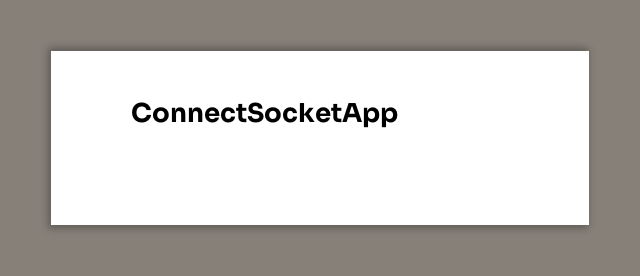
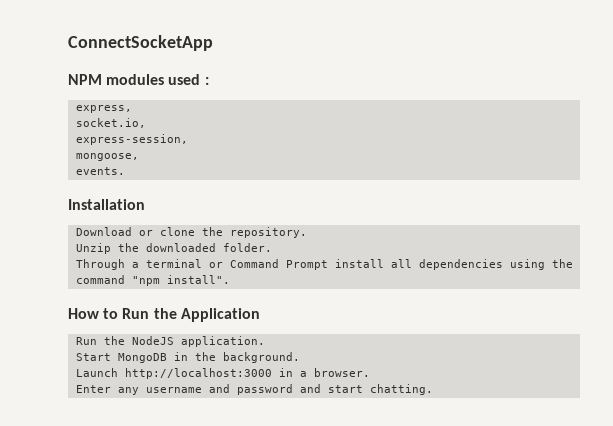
+ NPM modules used :
+ express,
+ socket.io,
+ express-session,
+ mongoose,
+ events.
+ Installation
+ Download or clone the repository.
+ Unzip the downloaded folder.
+ Through a terminal or Command Prompt install all dependencies using the command "npm install".
+ How to Run the Application
+ Run the NodeJS application.
+ Start MongoDB in the background.
+ Launch http://localhost:3000 in a browser.
+ Enter any username and password and start chatting.

